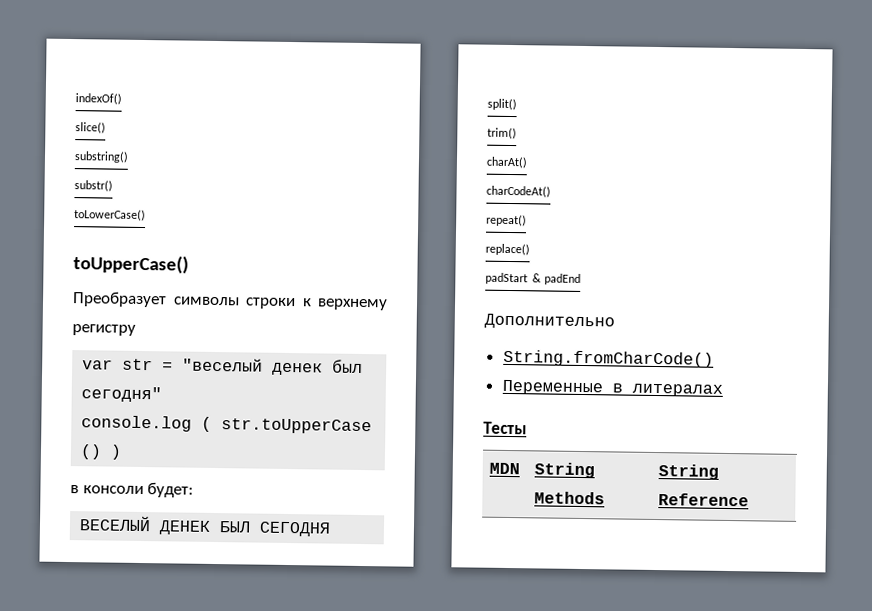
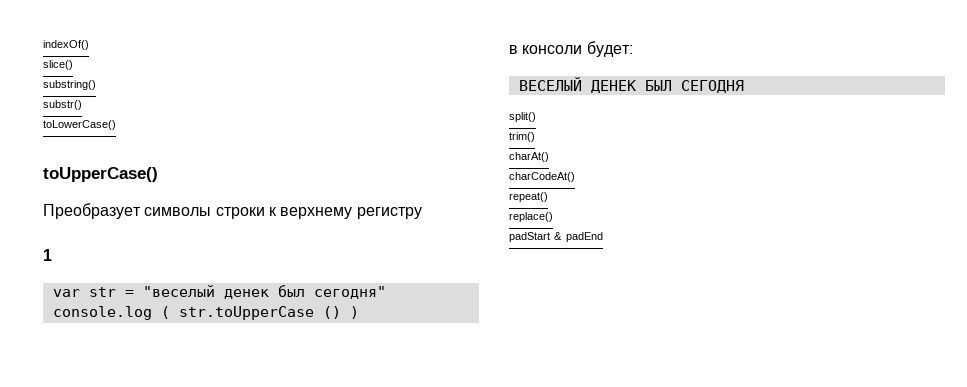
+ 1
- Дополнительно
- String.fromCharCode()
- Переменные в литералах
- Тесты
- MDN | String Methods | String Reference

